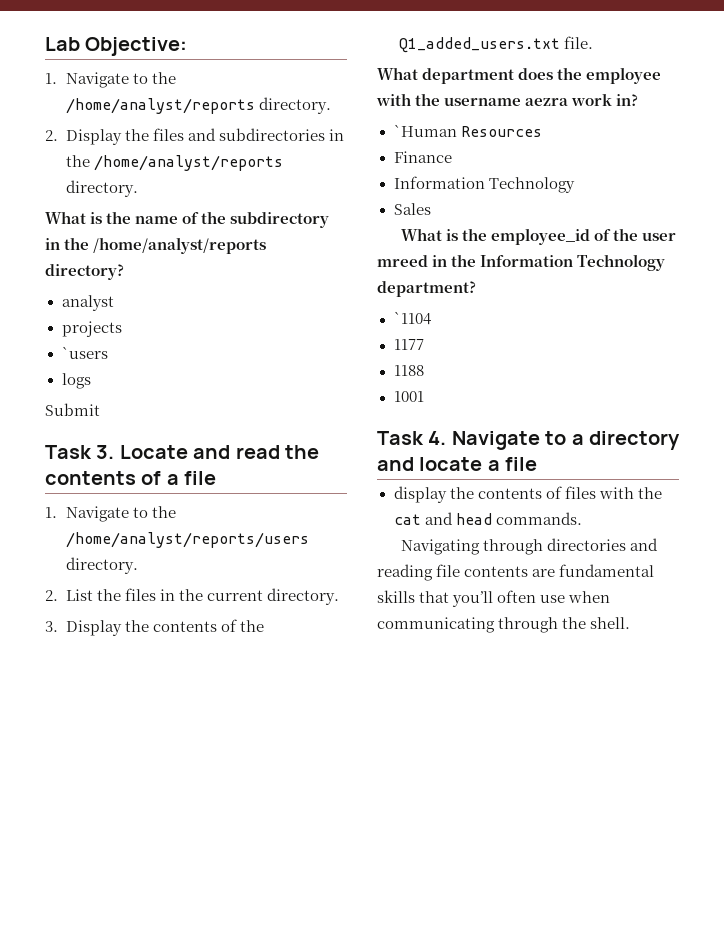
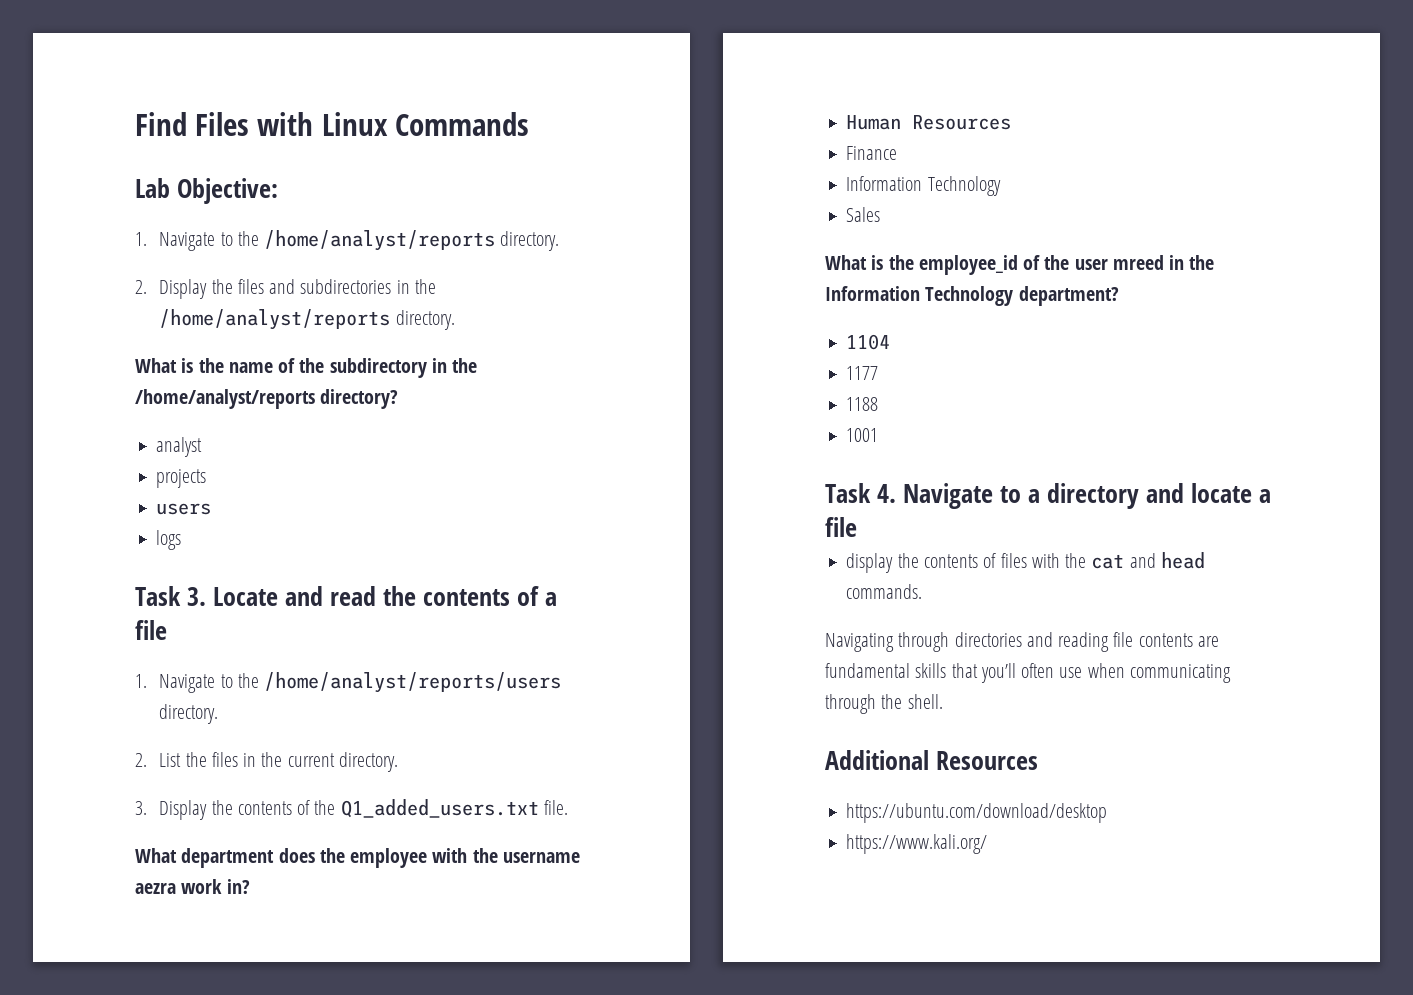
+ Find Files with Linux Commands
- `users
+ users
- Submit
- `Human Resources
+ Human Resources
- `1104
+ 1104
+ Additional Resources
+ https://ubuntu.com/download/desktop
+ https://www.kali.org/

